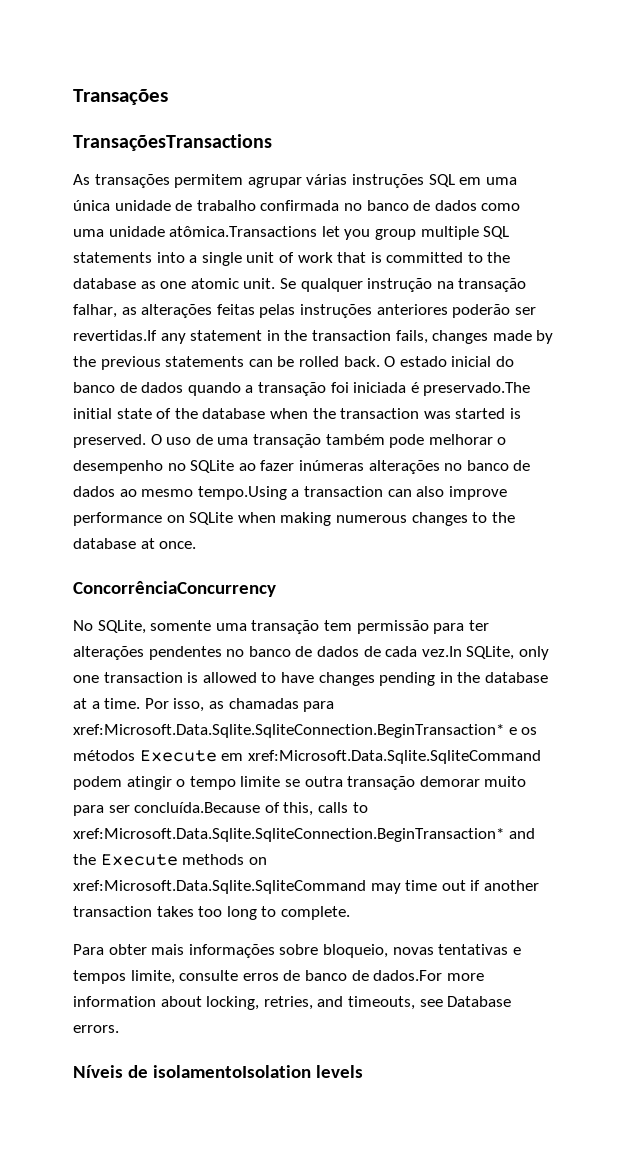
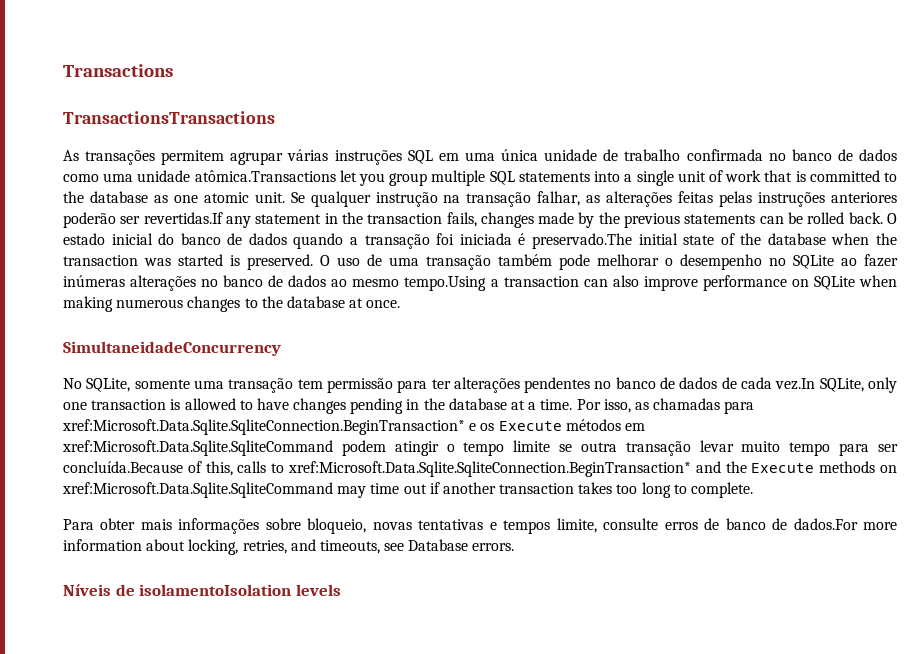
- Transações
- TransaçõesTransactions
+ Transactions
+ TransactionsTransactions
- ConcorrênciaConcurrency
+ SimultaneidadeConcurrency
- Por isso, as chamadas para xref:Microsoft.Data.Sqlite.SqliteConnection.BeginTransaction* e os métodos Execute em xref:Microsoft.Data.Sqlite.SqliteCommand podem atingir o tempo limite se outra transação demorar muito para ser concluída.Because of this, calls to xref:Microsoft.Data.Sqlite.SqliteConnection.BeginTransaction* and the Execute methods on xref:Microsoft.Data.Sqlite.SqliteCommand may time out if another transaction takes too long to complete.
+ Por isso, as chamadas para xref:Microsoft.Data.Sqlite.SqliteConnection.BeginTransaction* e os Execute métodos em xref:Microsoft.Data.Sqlite.SqliteCommand podem atingir o tempo limite se outra transação levar muito tempo para ser concluída.Because of this, calls to xref:Microsoft.Data.Sqlite.SqliteConnection.BeginTransaction* and the Execute methods on xref:Microsoft.Data.Sqlite.SqliteCommand may time out if another transaction takes too long to complete.

